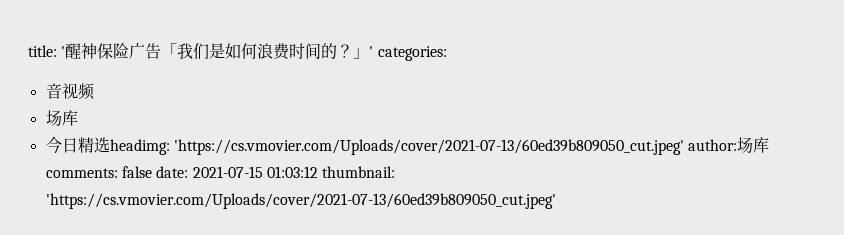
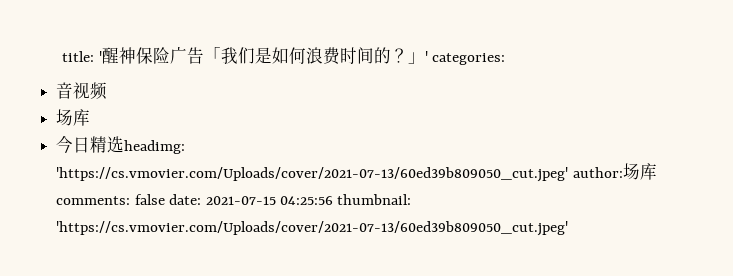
- 今日精选headimg: 'https://cs.vmovier.com/Uploads/cover/2021-07-13/60ed39b809050_cut.jpeg' author:场库comments: false date: 2021-07-15 01:03:12 thumbnail: 'https://cs.vmovier.com/Uploads/cover/2021-07-13/60ed39b809050_cut.jpeg'
+ 今日精选headimg: 'https://cs.vmovier.com/Uploads/cover/2021-07-13/60ed39b809050_cut.jpeg' author:场库comments: false date: 2021-07-15 04:25:56 thumbnail: 'https://cs.vmovier.com/Uploads/cover/2021-07-13/60ed39b809050_cut.jpeg'

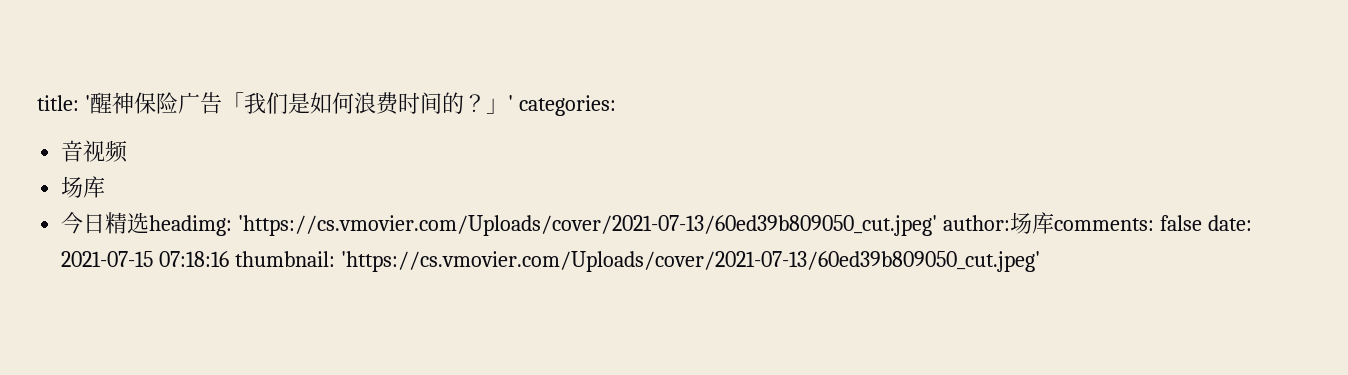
- 今日精选headimg: 'https://cs.vmovier.com/Uploads/cover/2021-07-13/60ed39b809050_cut.jpeg' author:场库comments: false date: 2021-07-15 04:25:56 thumbnail: 'https://cs.vmovier.com/Uploads/cover/2021-07-13/60ed39b809050_cut.jpeg'
+ 今日精选headimg: 'https://cs.vmovier.com/Uploads/cover/2021-07-13/60ed39b809050_cut.jpeg' author:场库comments: false date: 2021-07-15 07:18:16 thumbnail: 'https://cs.vmovier.com/Uploads/cover/2021-07-13/60ed39b809050_cut.jpeg'

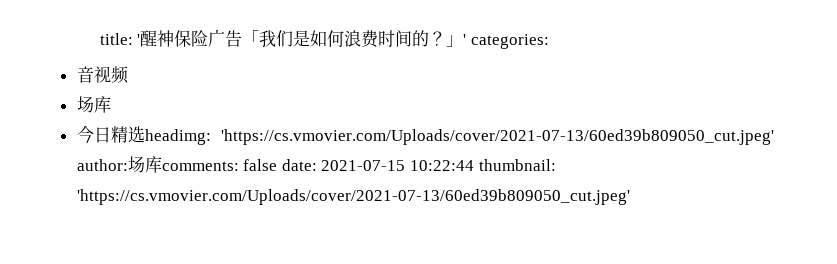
- 今日精选headimg: 'https://cs.vmovier.com/Uploads/cover/2021-07-13/60ed39b809050_cut.jpeg' author:场库comments: false date: 2021-07-15 07:18:16 thumbnail: 'https://cs.vmovier.com/Uploads/cover/2021-07-13/60ed39b809050_cut.jpeg'
+ 今日精选headimg: 'https://cs.vmovier.com/Uploads/cover/2021-07-13/60ed39b809050_cut.jpeg' author:场库comments: false date: 2021-07-15 10:22:44 thumbnail: 'https://cs.vmovier.com/Uploads/cover/2021-07-13/60ed39b809050_cut.jpeg'

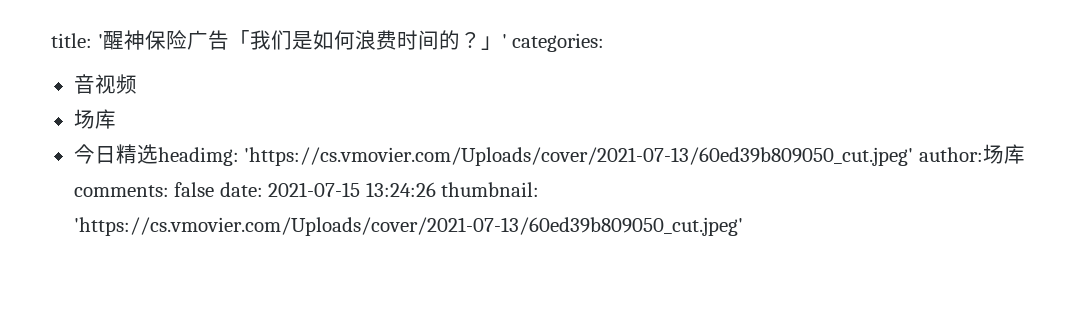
- 今日精选headimg: 'https://cs.vmovier.com/Uploads/cover/2021-07-13/60ed39b809050_cut.jpeg' author:场库comments: false date: 2021-07-15 10:22:44 thumbnail: 'https://cs.vmovier.com/Uploads/cover/2021-07-13/60ed39b809050_cut.jpeg'
+ 今日精选headimg: 'https://cs.vmovier.com/Uploads/cover/2021-07-13/60ed39b809050_cut.jpeg' author:场库comments: false date: 2021-07-15 13:24:26 thumbnail: 'https://cs.vmovier.com/Uploads/cover/2021-07-13/60ed39b809050_cut.jpeg'

